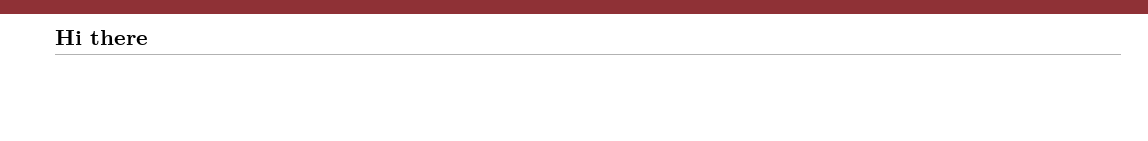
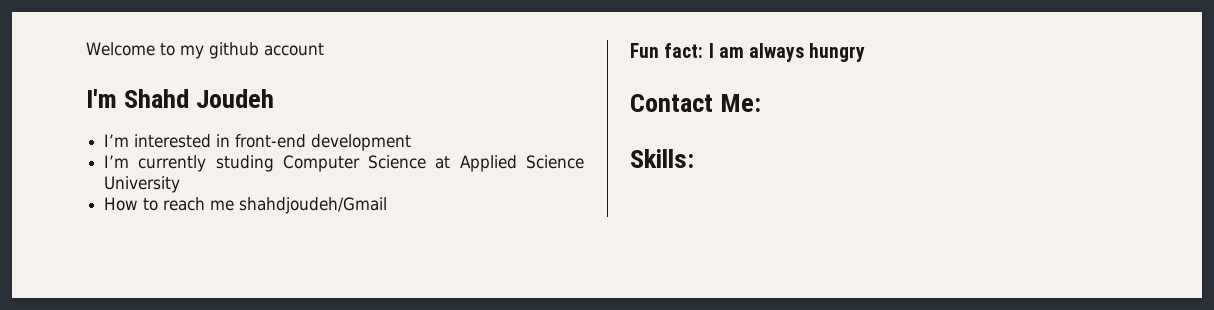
- Hi there
+ Welcome to my github account
+ I'm Shahd Joudeh
+ I’m interested in front-end development
+ I’m currently studing Computer Science at Applied Science University
+ How to reach me shahdjoudeh/Gmail
+ Fun fact: I am always hungry
+ Contact Me:
+ Skills:

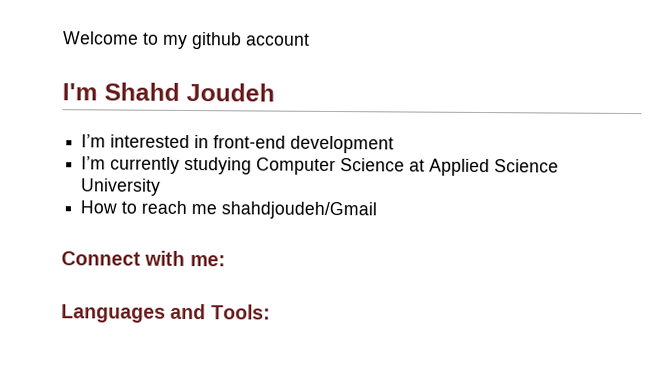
- I’m currently studing Computer Science at Applied Science University
+ I’m currently studying Computer Science at Applied Science University
- Fun fact: I am always hungry
- Contact Me:
- Skills:
+ Connect with me:
+ Languages and Tools:

